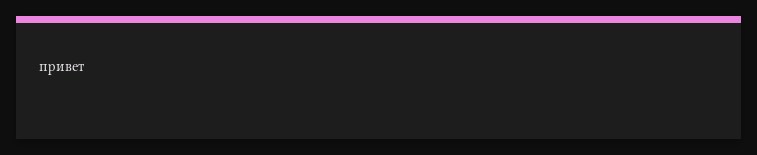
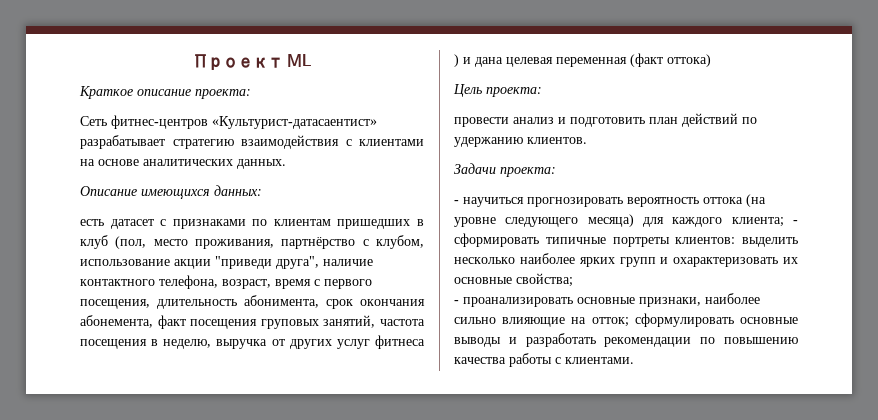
- привет
+ Проект ML
+ Краткое описание проекта:
+ Сеть фитнес-центров «Культурист-датасаентист» разрабатывает стратегию взаимодействия с клиентами на основе аналитических данных.
+ Описание имеющихся данных:
+ есть датасет с признаками по клиентам пришедших в клуб (пол, место проживания, партнёрство с клубом, использование акции "приведи друга", наличие контактного телефона, возраст, время с первого посещения, длительность абонимента, срок окончания абонемента, факт посещения груповых занятий, частота посещения в неделю, выручка от других услуг фитнеса ) и дана целевая переменная (факт оттока)
+ Цель проекта:
+ провести анализ и подготовить план действий по удержанию клиентов.
+ Задачи проекта:
+ - научиться прогнозировать вероятность оттока (на уровне следующего месяца) для каждого клиента; - сформировать типичные портреты клиентов: выделить несколько наиболее ярких групп и охарактеризовать их основные свойства;
+ - проанализировать основные признаки, наиболее сильно влияющие на отток; сформулировать основные выводы и разработать рекомендации по повышению качества работы с клиентами.

